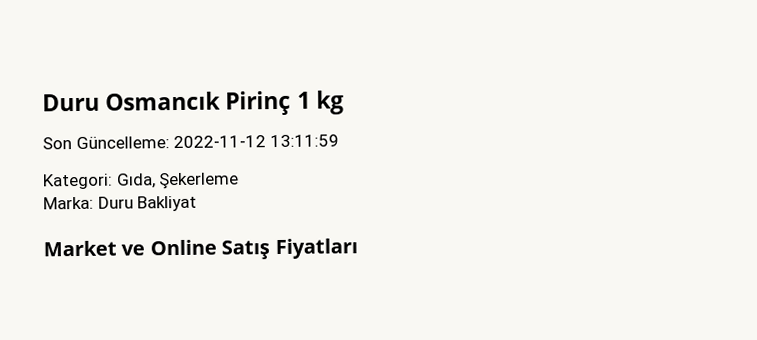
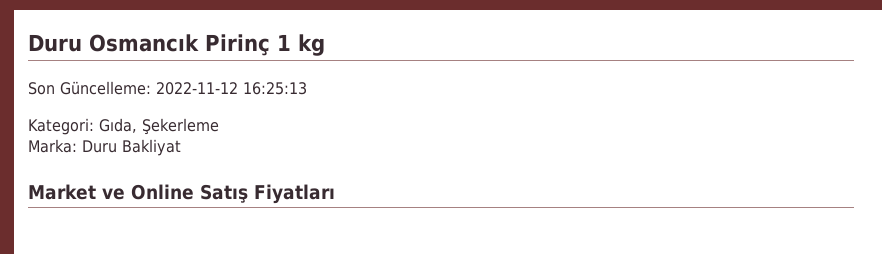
- Son Güncelleme: 2022-11-12 13:11:59
+ Son Güncelleme: 2022-11-12 16:25:13

